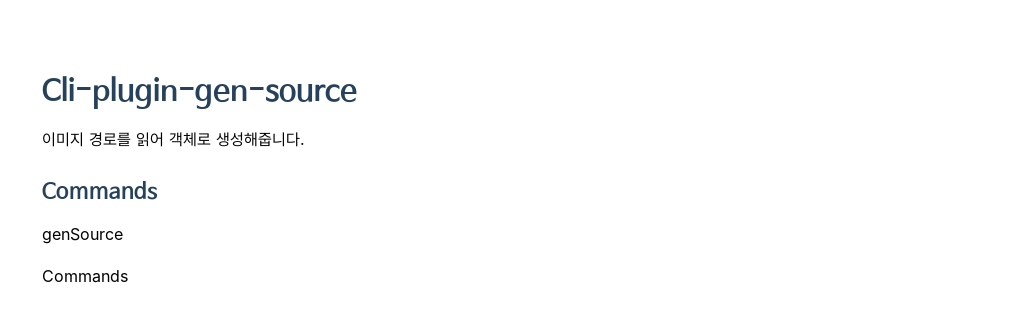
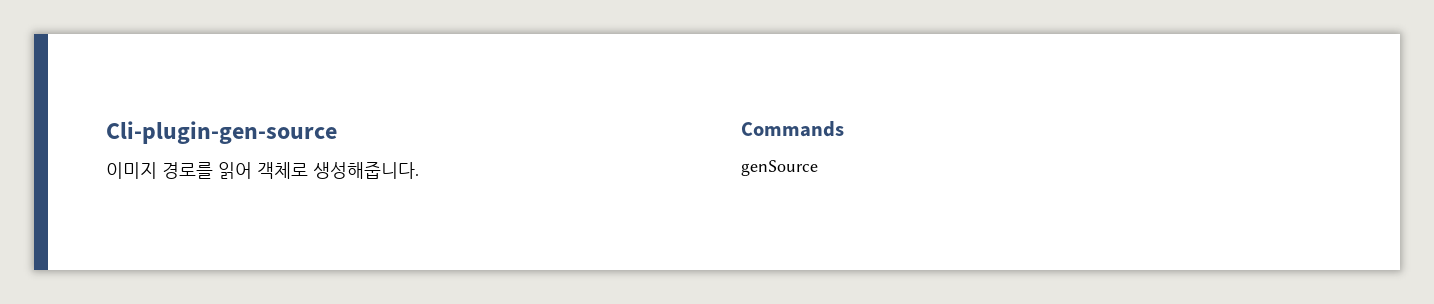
  genSource
- Commands

